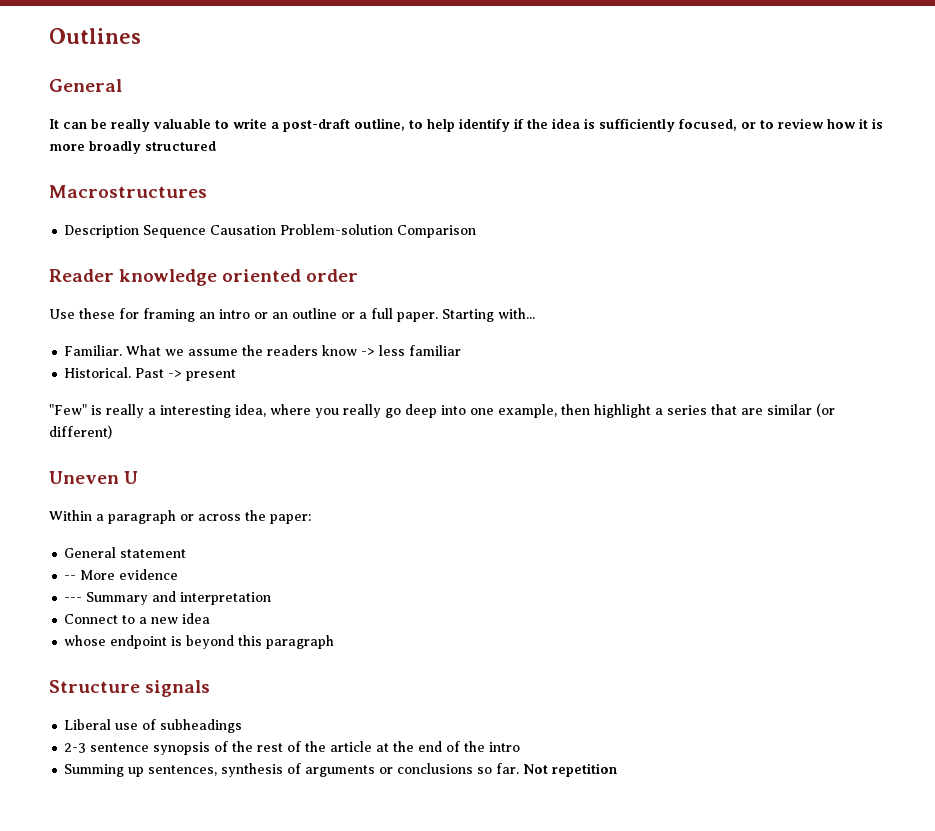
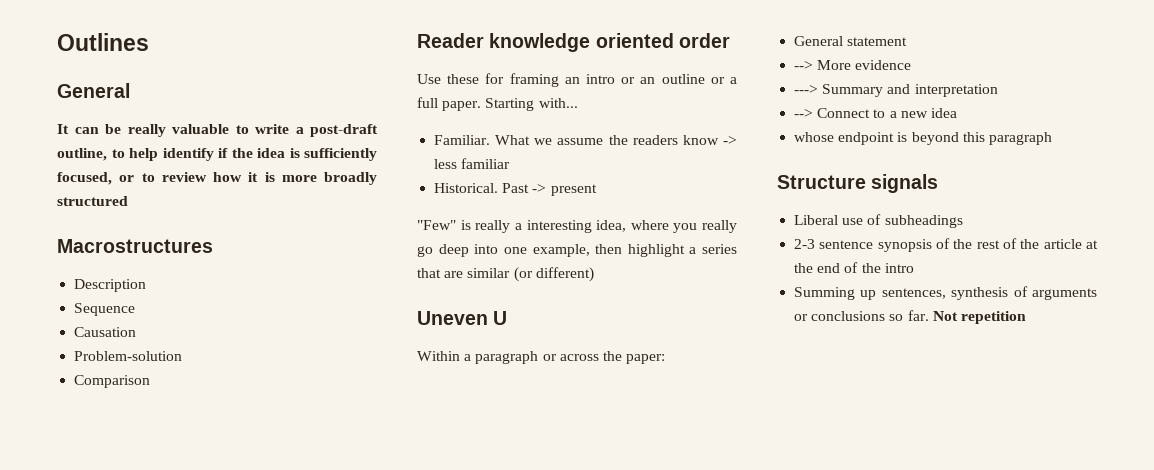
- Description Sequence Causation Problem-solution Comparison
+ Description
+ Sequence
+ Causation
+ Problem-solution
+ Comparison
- -- More evidence
+ --> More evidence
- --- Summary and interpretation
+ ---> Summary and interpretation
- Connect to a new idea
+ --> Connect to a new idea

